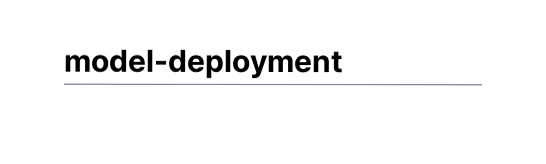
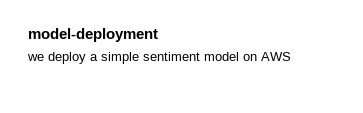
+ we deploy a simple sentiment model on AWS

